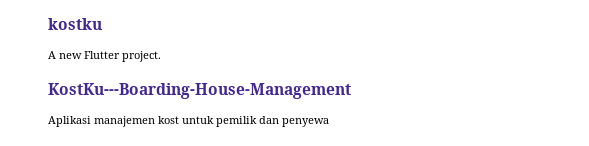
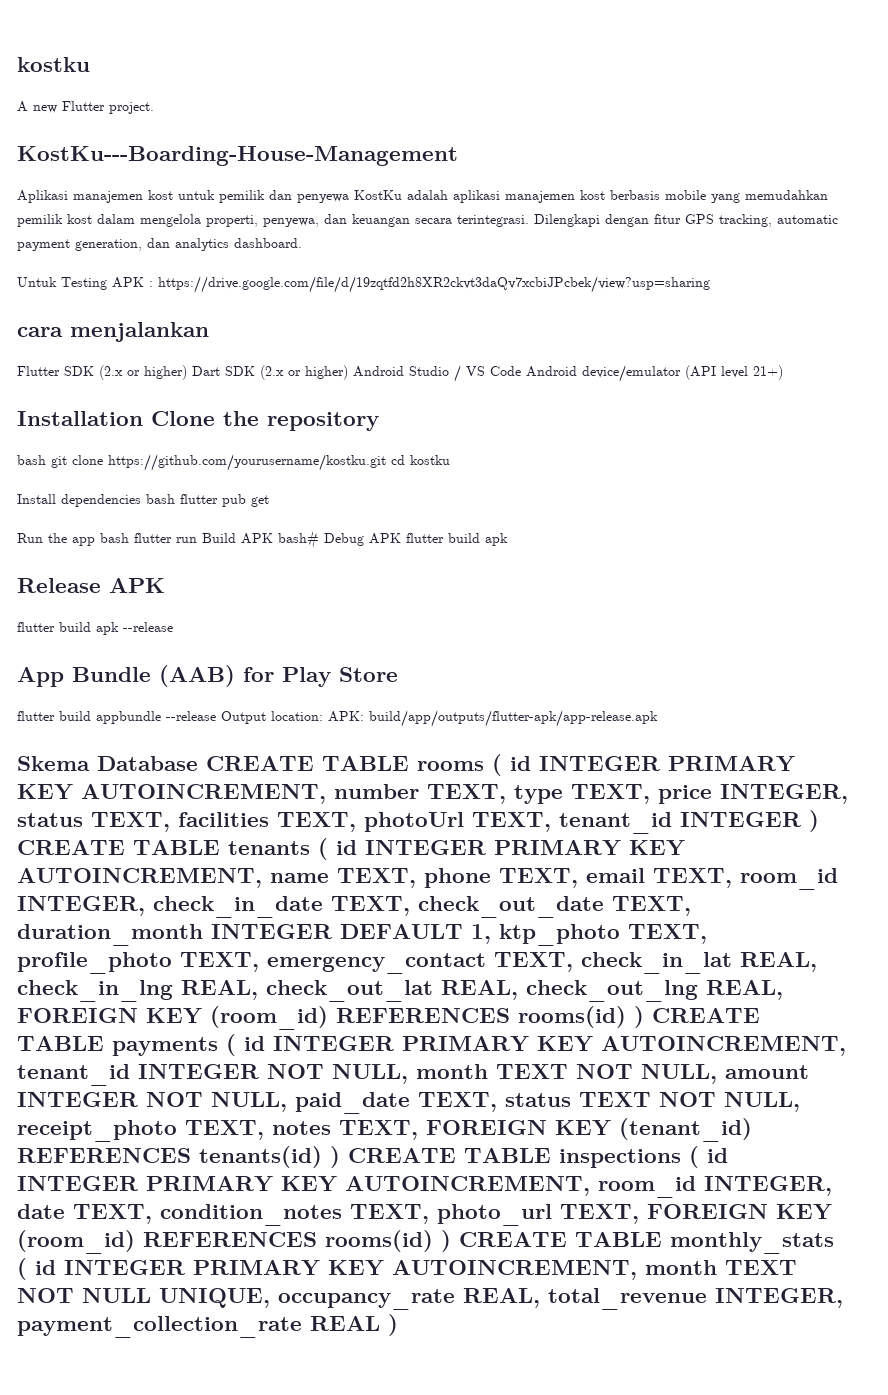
- Aplikasi manajemen kost untuk pemilik dan penyewa
+ Aplikasi manajemen kost untuk pemilik dan penyewa KostKu adalah aplikasi manajemen kost berbasis mobile yang memudahkan pemilik kost dalam mengelola properti, penyewa, dan keuangan secara terintegrasi. Dilengkapi dengan fitur GPS tracking, automatic payment generation, dan analytics dashboard.
+ Untuk Testing APK : https://drive.google.com/file/d/19zqtfd2h8XR2ckvt3daQv7xcbiJPcbek/view?usp=sharing
+ cara menjalankan
+ Flutter SDK (2.x or higher) Dart SDK (2.x or higher) Android Studio / VS Code Android device/emulator (API level 21+)
+ Installation Clone the repository
+ bash git clone https://github.com/yourusername/kostku.git cd kostku
+ Install dependencies bash flutter pub get
+ Run the app bash flutter run Build APK bash# Debug APK flutter build apk
+ Release APK
+ flutter build apk --release
+ App Bundle (AAB) for Play Store
+ flutter build appbundle --release Output location: APK: build/app/outputs/flutter-apk/app-release.apk
+ Skema Database CREATE TABLE rooms ( id INTEGER PRIMARY KEY AUTOINCREMENT, number TEXT, type TEXT, price INTEGER, status TEXT, facilities TEXT, photoUrl TEXT, tenant_id INTEGER ) CREATE TABLE tenants ( id INTEGER PRIMARY KEY AUTOINCREMENT, name TEXT, phone TEXT, email TEXT, room_id INTEGER, check_in_date TEXT, check_out_date TEXT, duration_month INTEGER DEFAULT 1, ktp_photo TEXT, profile_photo TEXT, emergency_contact TEXT, check_in_lat REAL, check_in_lng REAL, check_out_lat REAL, check_out_lng REAL, FOREIGN KEY (room_id) REFERENCES rooms(id) ) CREATE TABLE payments ( id INTEGER PRIMARY KEY AUTOINCREMENT, tenant_id INTEGER NOT NULL, month TEXT NOT NULL, amount INTEGER NOT NULL, paid_date TEXT, status TEXT NOT NULL, receipt_photo TEXT, notes TEXT, FOREIGN KEY (tenant_id) REFERENCES tenants(id) ) CREATE TABLE inspections ( id INTEGER PRIMARY KEY AUTOINCREMENT, room_id INTEGER, date TEXT, condition_notes TEXT, photo_url TEXT, FOREIGN KEY (room_id) REFERENCES rooms(id) ) CREATE TABLE monthly_stats ( id INTEGER PRIMARY KEY AUTOINCREMENT, month TEXT NOT NULL UNIQUE, occupancy_rate REAL, total_revenue INTEGER, payment_collection_rate REAL )

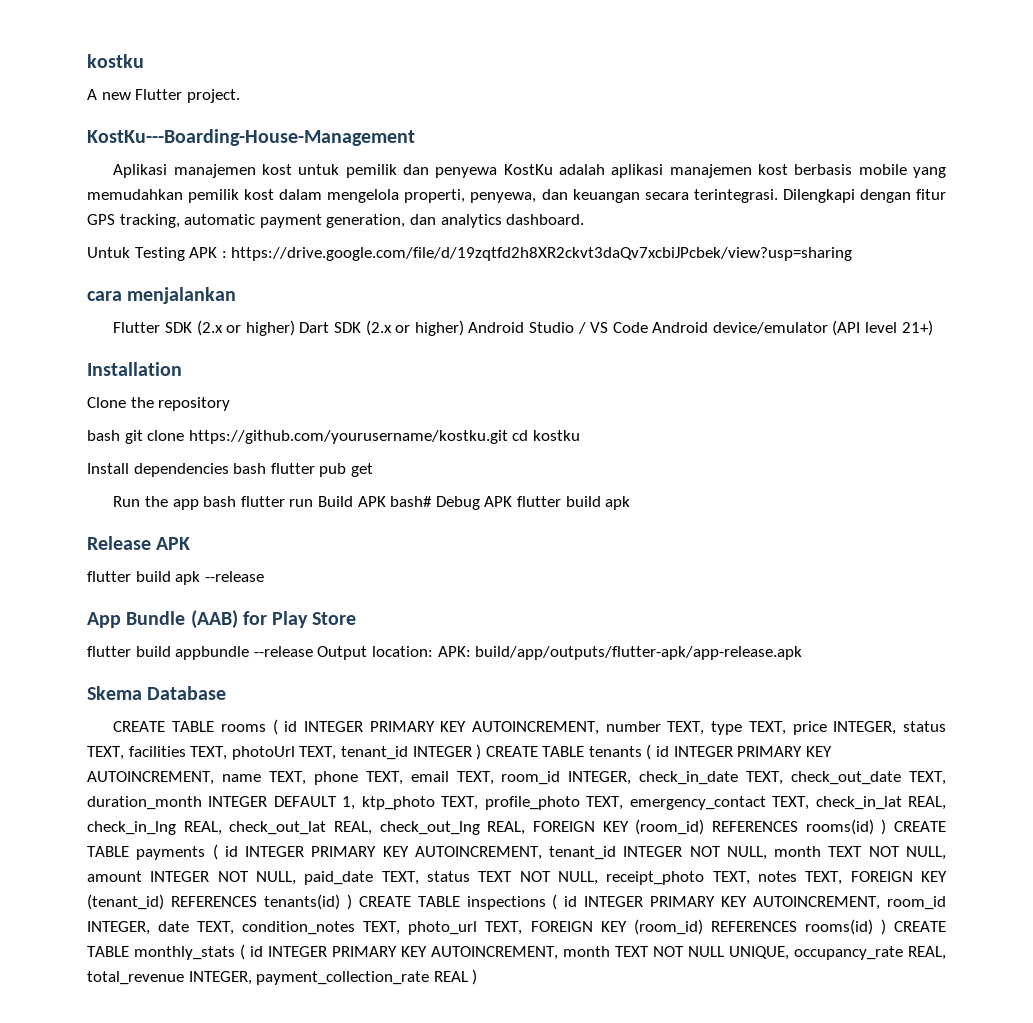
- Installation Clone the repository
+ Installation
+ Clone the repository
- Skema Database CREATE TABLE rooms ( id INTEGER PRIMARY KEY AUTOINCREMENT, number TEXT, type TEXT, price INTEGER, status TEXT, facilities TEXT, photoUrl TEXT, tenant_id INTEGER ) CREATE TABLE tenants ( id INTEGER PRIMARY KEY AUTOINCREMENT, name TEXT, phone TEXT, email TEXT, room_id INTEGER, check_in_date TEXT, check_out_date TEXT, duration_month INTEGER DEFAULT 1, ktp_photo TEXT, profile_photo TEXT, emergency_contact TEXT, check_in_lat REAL, check_in_lng REAL, check_out_lat REAL, check_out_lng REAL, FOREIGN KEY (room_id) REFERENCES rooms(id) ) CREATE TABLE payments ( id INTEGER PRIMARY KEY AUTOINCREMENT, tenant_id INTEGER NOT NULL, month TEXT NOT NULL, amount INTEGER NOT NULL, paid_date TEXT, status TEXT NOT NULL, receipt_photo TEXT, notes TEXT, FOREIGN KEY (tenant_id) REFERENCES tenants(id) ) CREATE TABLE inspections ( id INTEGER PRIMARY KEY AUTOINCREMENT, room_id INTEGER, date TEXT, condition_notes TEXT, photo_url TEXT, FOREIGN KEY (room_id) REFERENCES rooms(id) ) CREATE TABLE monthly_stats ( id INTEGER PRIMARY KEY AUTOINCREMENT, month TEXT NOT NULL UNIQUE, occupancy_rate REAL, total_revenue INTEGER, payment_collection_rate REAL )
+ Skema Database
+ CREATE TABLE rooms ( id INTEGER PRIMARY KEY AUTOINCREMENT, number TEXT, type TEXT, price INTEGER, status TEXT, facilities TEXT, photoUrl TEXT, tenant_id INTEGER ) CREATE TABLE tenants ( id INTEGER PRIMARY KEY AUTOINCREMENT, name TEXT, phone TEXT, email TEXT, room_id INTEGER, check_in_date TEXT, check_out_date TEXT, duration_month INTEGER DEFAULT 1, ktp_photo TEXT, profile_photo TEXT, emergency_contact TEXT, check_in_lat REAL, check_in_lng REAL, check_out_lat REAL, check_out_lng REAL, FOREIGN KEY (room_id) REFERENCES rooms(id) ) CREATE TABLE payments ( id INTEGER PRIMARY KEY AUTOINCREMENT, tenant_id INTEGER NOT NULL, month TEXT NOT NULL, amount INTEGER NOT NULL, paid_date TEXT, status TEXT NOT NULL, receipt_photo TEXT, notes TEXT, FOREIGN KEY (tenant_id) REFERENCES tenants(id) ) CREATE TABLE inspections ( id INTEGER PRIMARY KEY AUTOINCREMENT, room_id INTEGER, date TEXT, condition_notes TEXT, photo_url TEXT, FOREIGN KEY (room_id) REFERENCES rooms(id) ) CREATE TABLE monthly_stats ( id INTEGER PRIMARY KEY AUTOINCREMENT, month TEXT NOT NULL UNIQUE, occupancy_rate REAL, total_revenue INTEGER, payment_collection_rate REAL )

